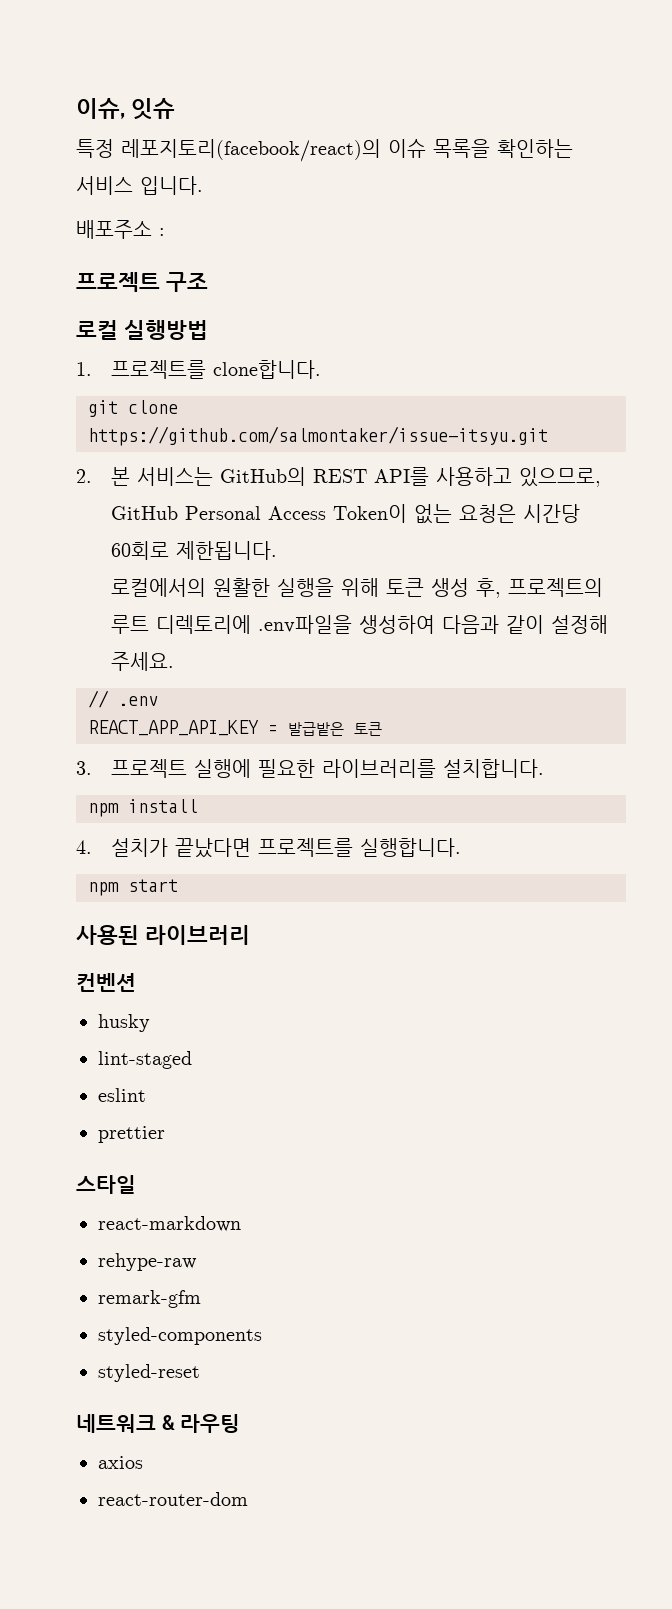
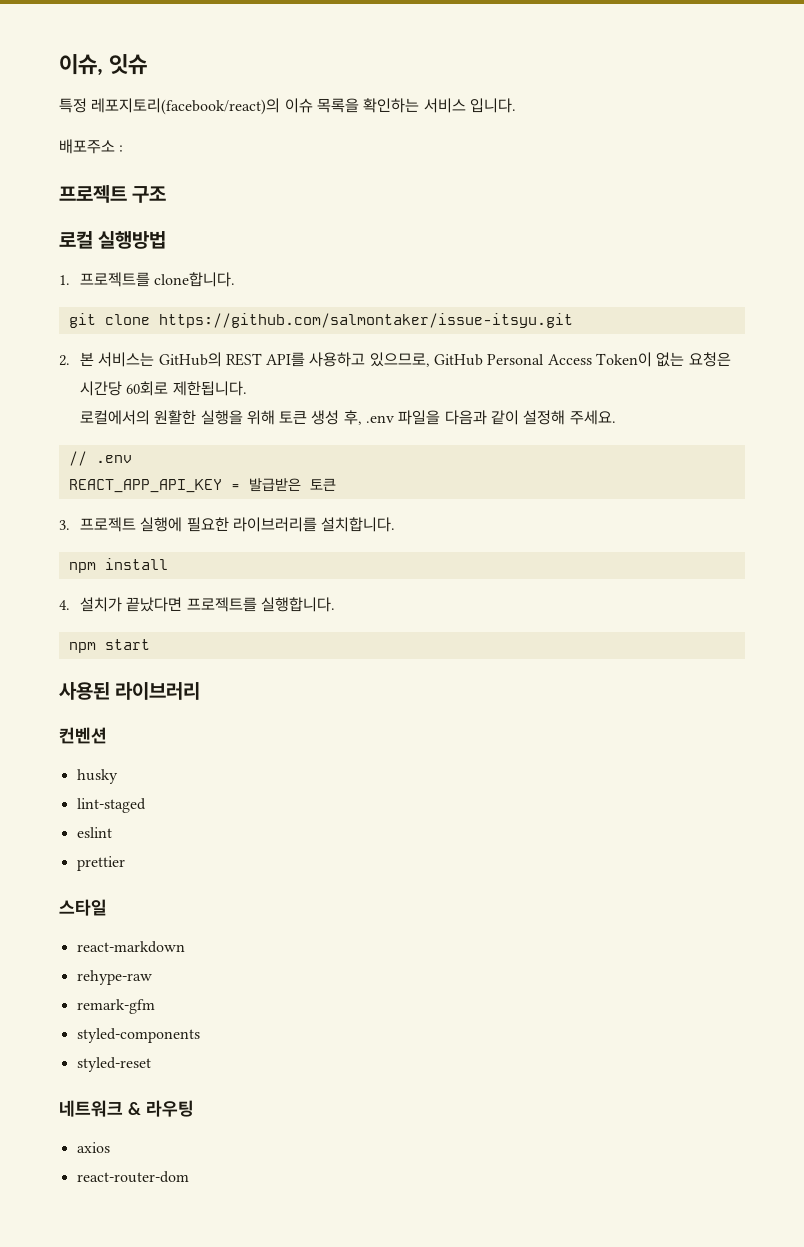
- 로컬에서의 원활한 실행을 위해 토큰 생성 후, 프로젝트의 루트 디렉토리에 .env파일을 생성하여 다음과 같이 설정해 주세요.
+ 로컬에서의 원활한 실행을 위해 토큰 생성 후, .env 파일을 다음과 같이 설정해 주세요.
- REACT_APP_API_KEY = 발급밭은 토큰
+ REACT_APP_API_KEY = 발급받은 토큰

